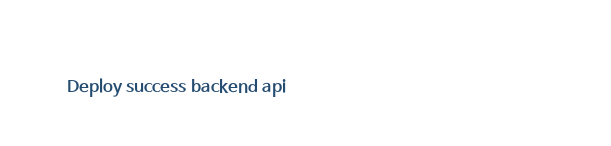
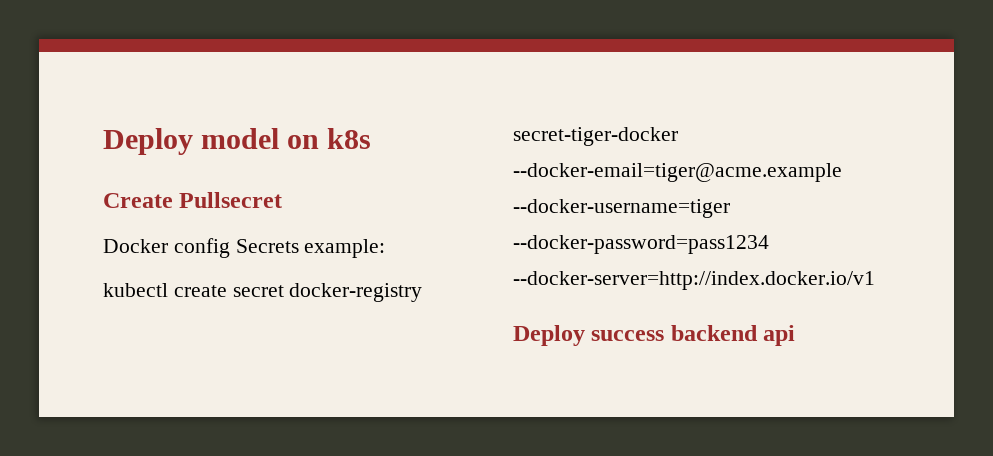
+ Deploy model on k8s
+ Create Pullsecret
+ Docker config Secrets example:
+ kubectl create secret docker-registry secret-tiger-docker
+ --docker-email=tiger@acme.example
+ --docker-username=tiger
+ --docker-password=pass1234
+ --docker-server=http://index.docker.io/v1

